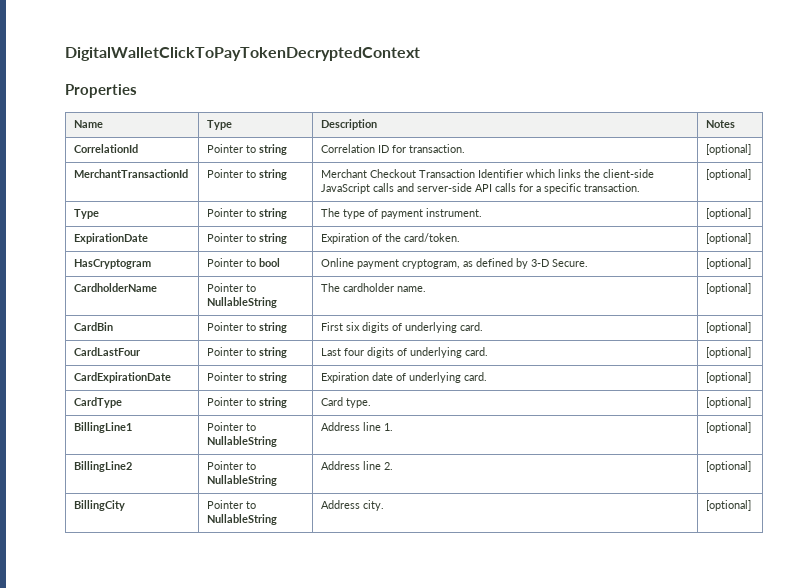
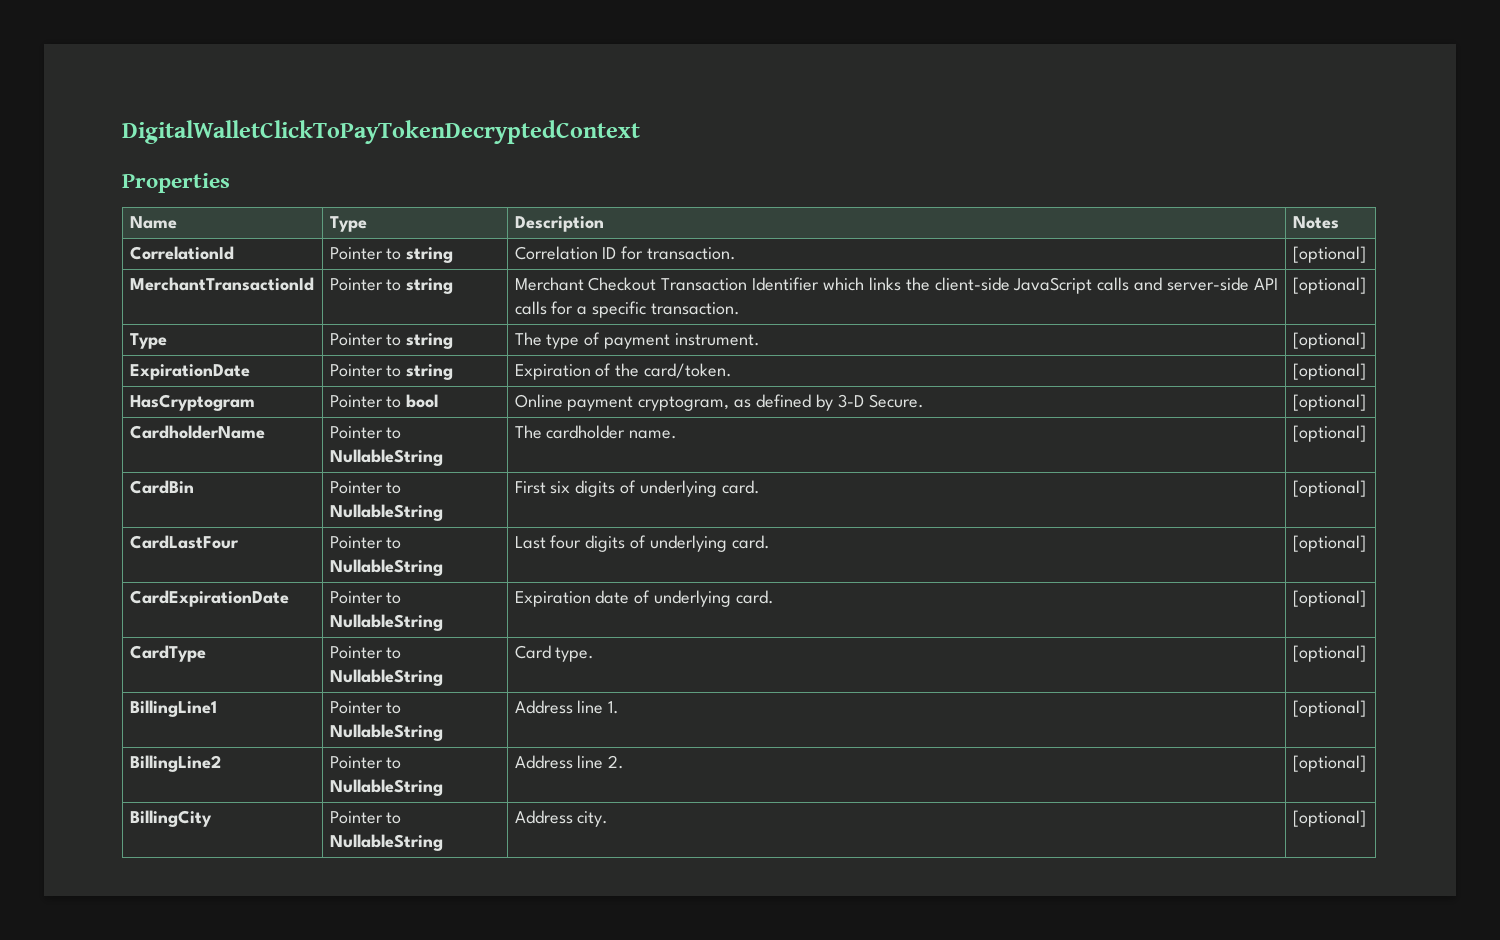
- CardBin | Pointer to string | First six digits of underlying card. | [optional]
+ CardBin | Pointer to NullableString | First six digits of underlying card. | [optional]
- CardLastFour | Pointer to string | Last four digits of underlying card. | [optional]
+ CardLastFour | Pointer to NullableString | Last four digits of underlying card. | [optional]
- CardExpirationDate | Pointer to string | Expiration date of underlying card. | [optional]
+ CardExpirationDate | Pointer to NullableString | Expiration date of underlying card. | [optional]
- CardType | Pointer to string | Card type. | [optional]
+ CardType | Pointer to NullableString | Card type. | [optional]

